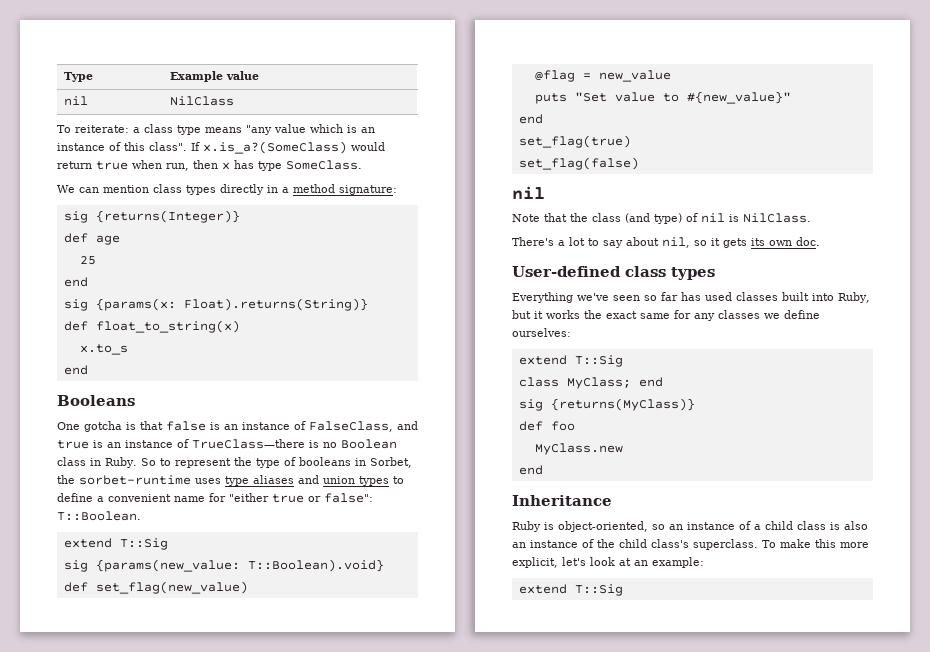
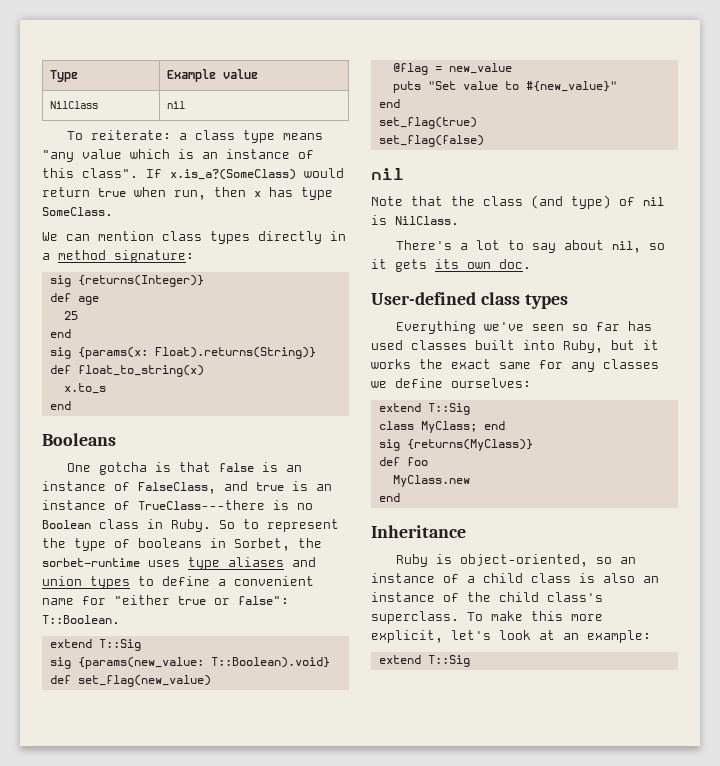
- nil | NilClass
+ NilClass | nil
- One gotcha is that false is an instance of FalseClass, and true is an instance of TrueClass—there is no Boolean class in Ruby.
+ One gotcha is that false is an instance of FalseClass, and true is an instance of TrueClass---there is no Boolean class in Ruby.

